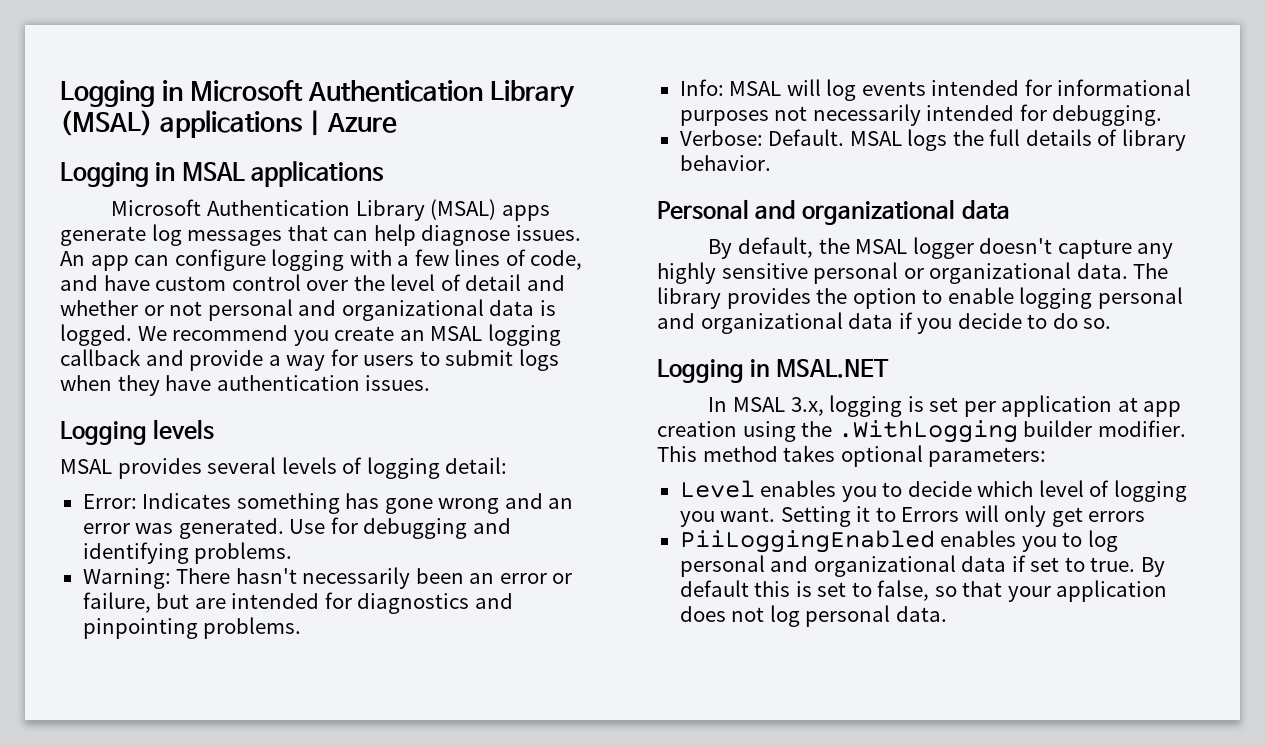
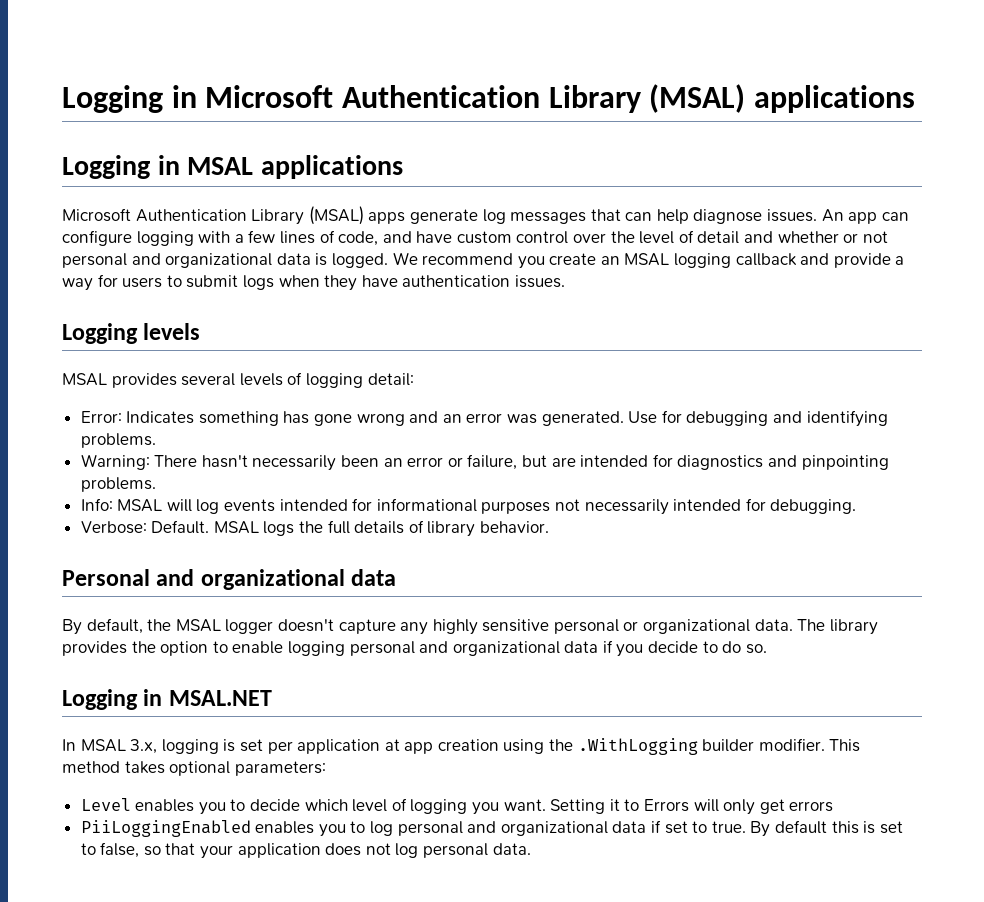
- Logging in Microsoft Authentication Library (MSAL) applications | Azure
+ Logging in Microsoft Authentication Library (MSAL) applications

